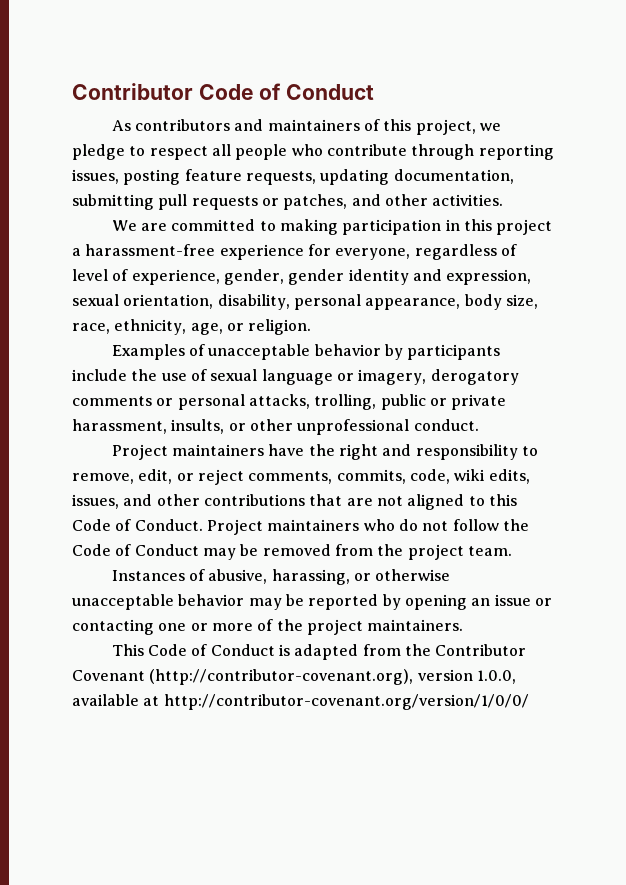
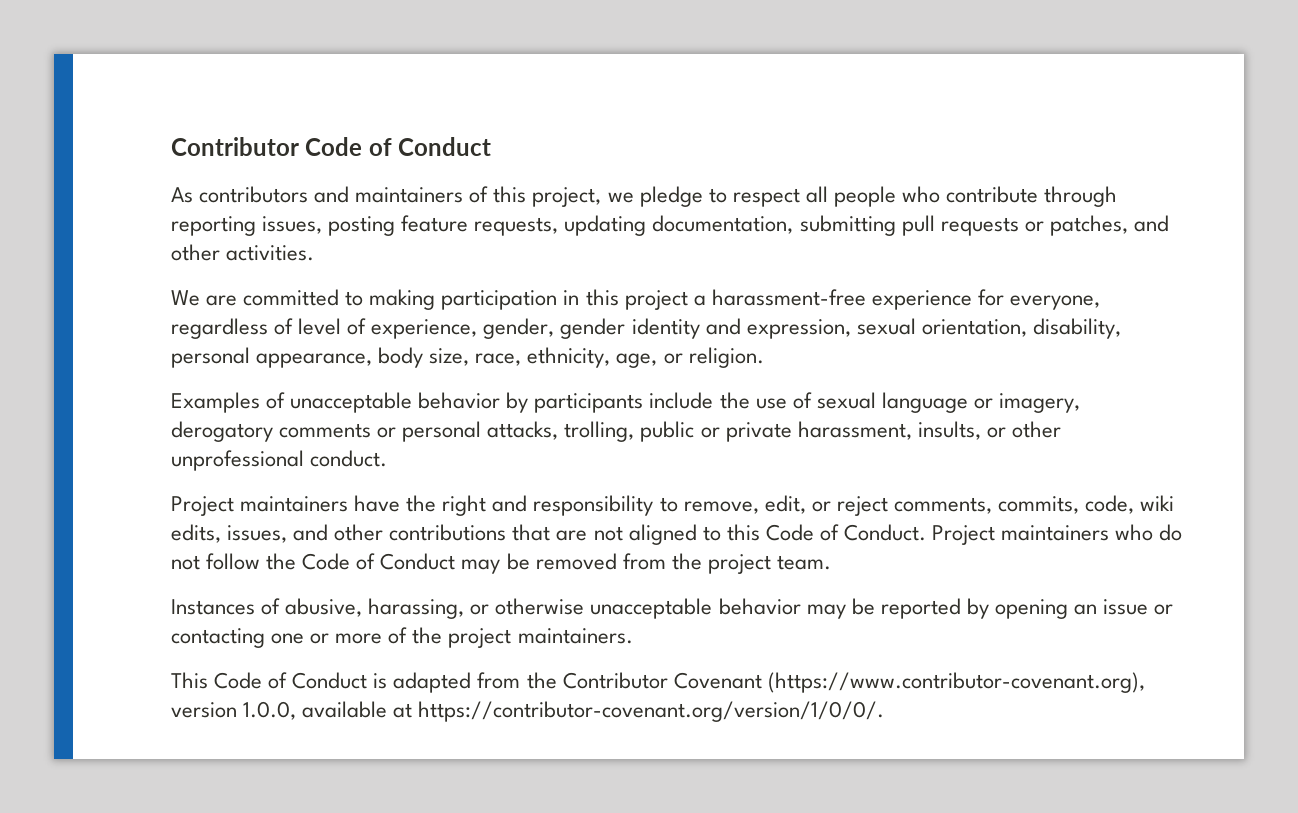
- This Code of Conduct is adapted from the Contributor Covenant (http://contributor-covenant.org), version 1.0.0, available at http://contributor-covenant.org/version/1/0/0/
+ This Code of Conduct is adapted from the Contributor Covenant (https://www.contributor-covenant.org), version 1.0.0, available at https://contributor-covenant.org/version/1/0/0/.

